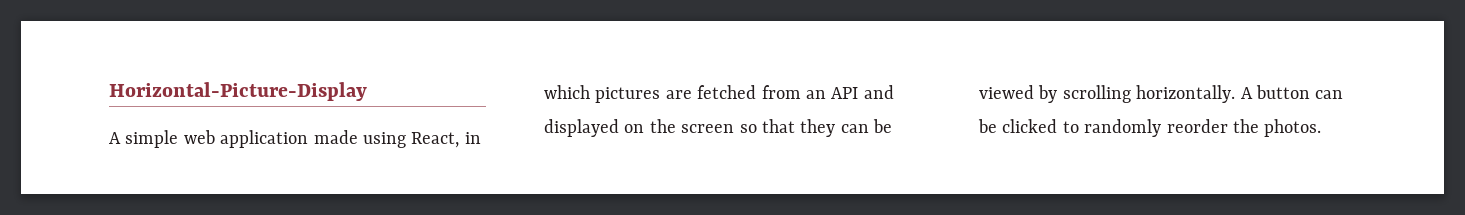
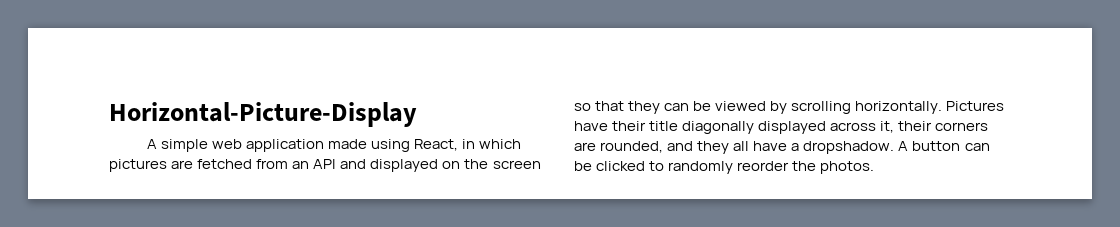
+ Pictures have their title diagonally displayed across it, their corners are rounded, and they all have a dropshadow.

